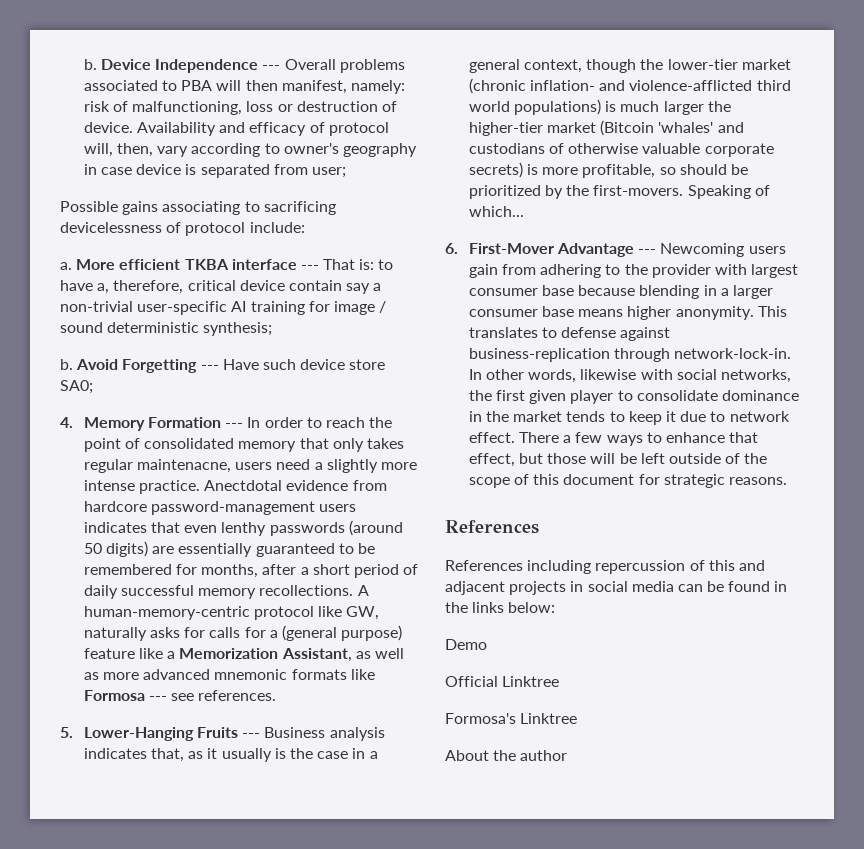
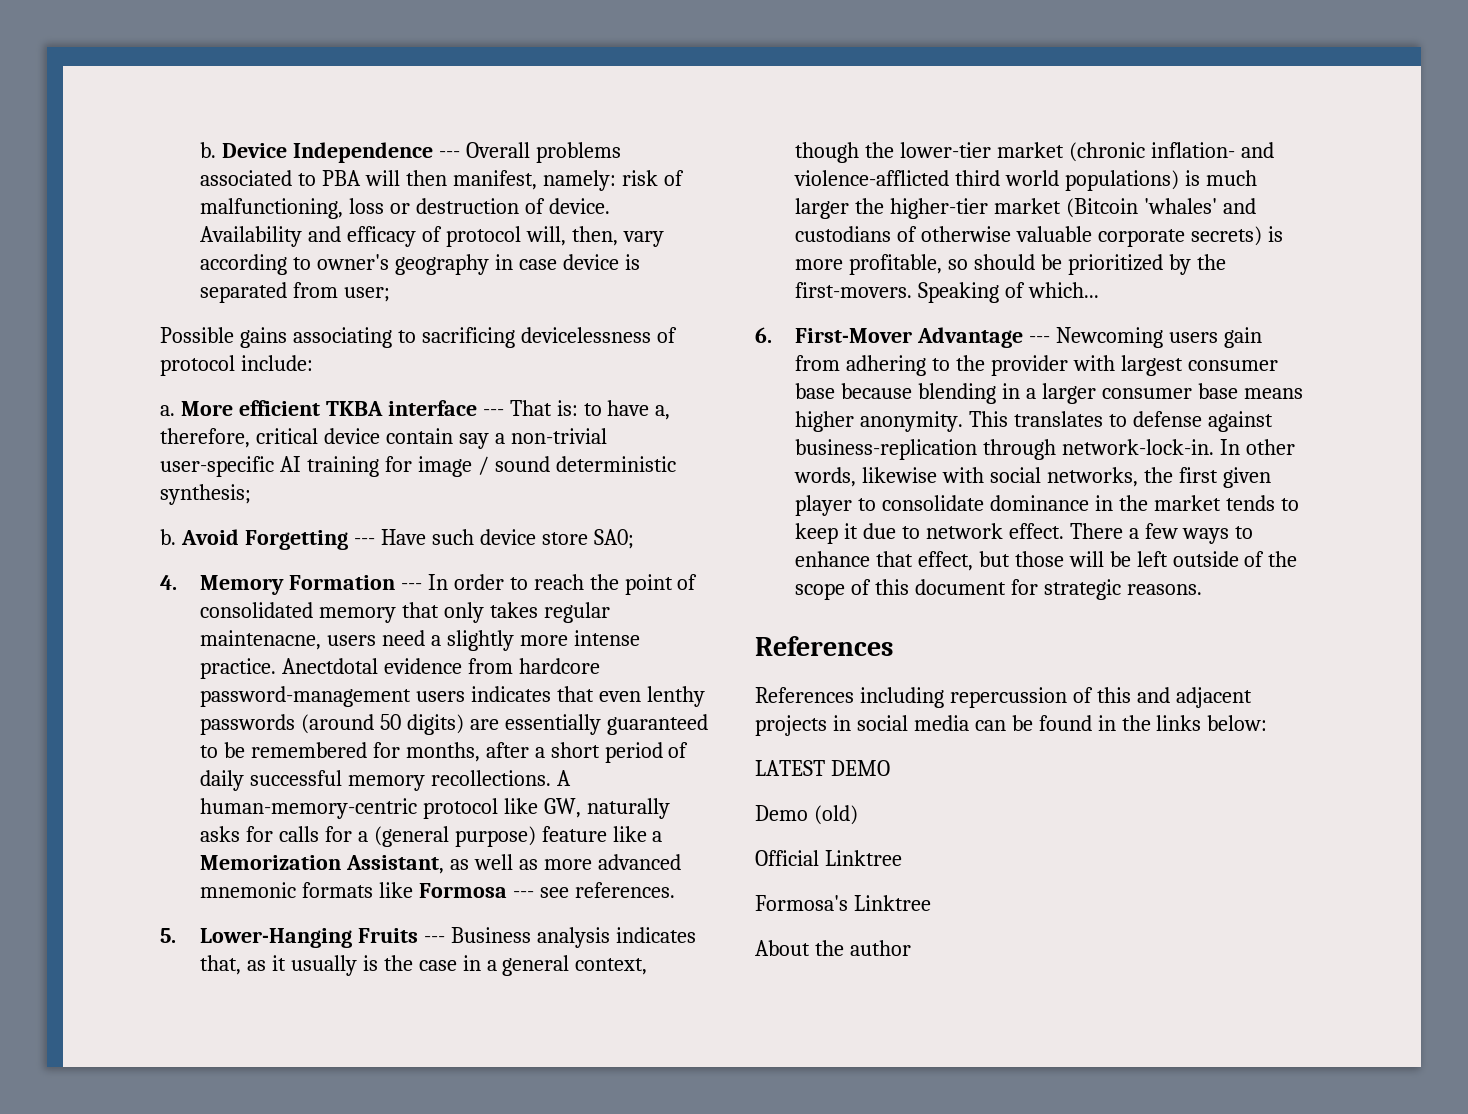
+ LATEST DEMO
- Demo
+ Demo (old)

